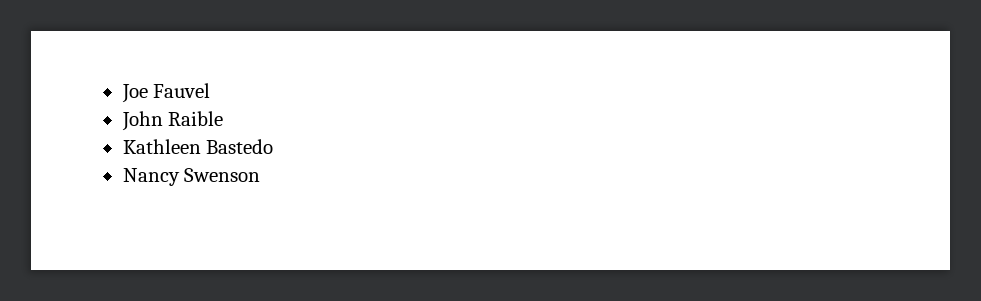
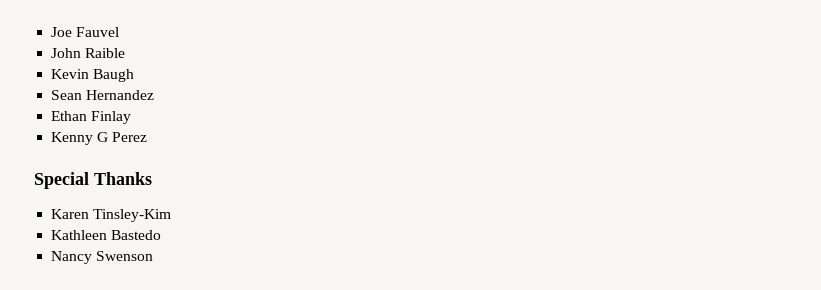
+ Kevin Baugh
+ Sean Hernandez
+ Ethan Finlay
+ Kenny G Perez
+ Special Thanks
+ Karen Tinsley-Kim

